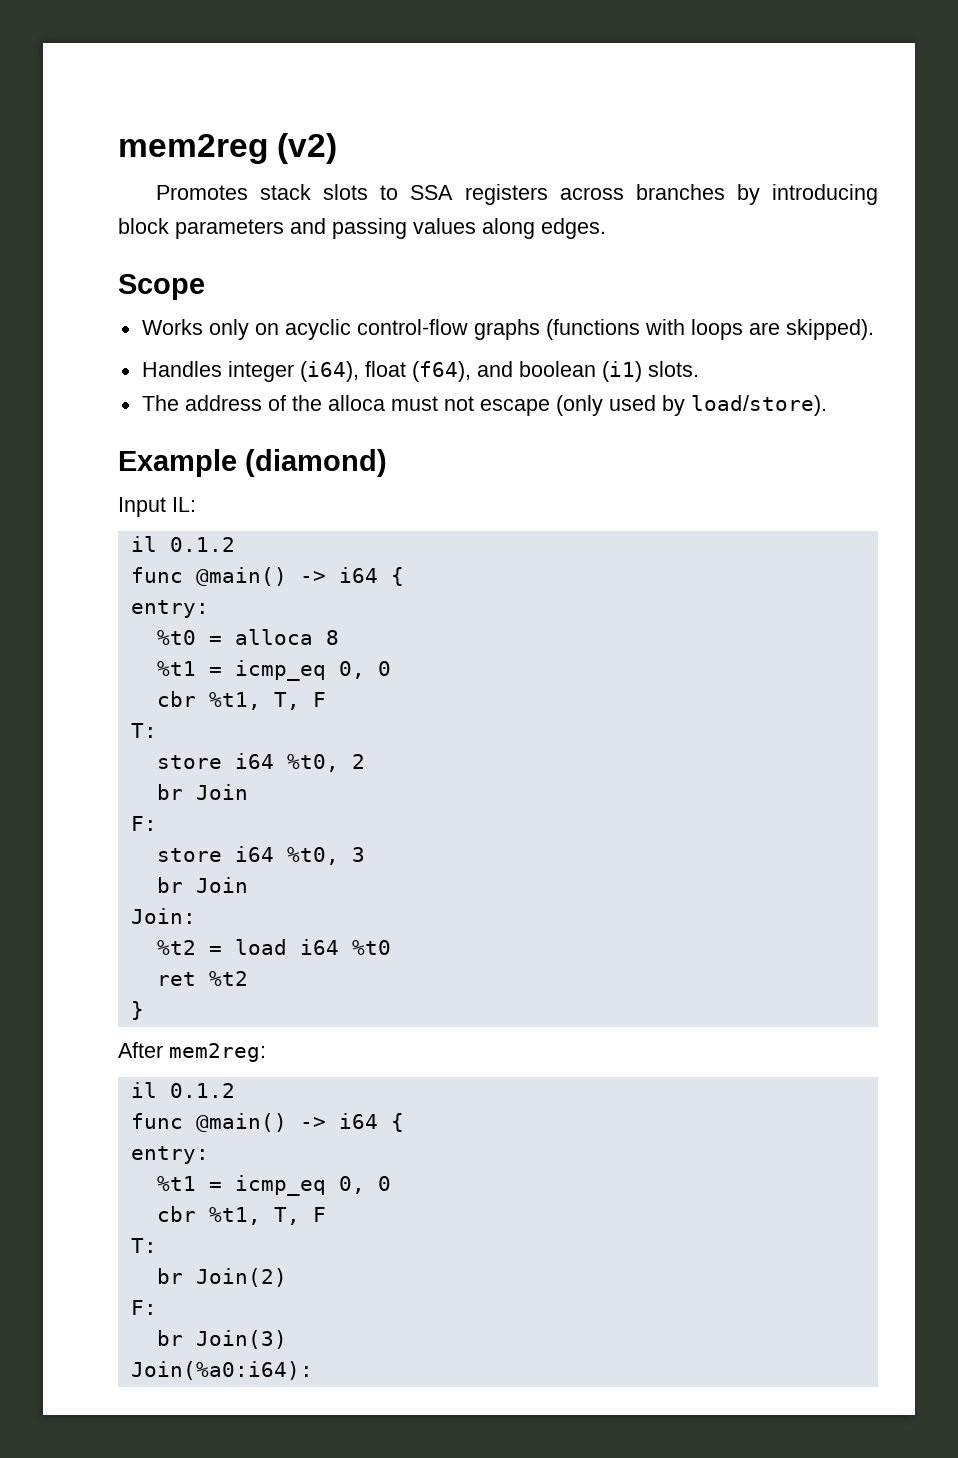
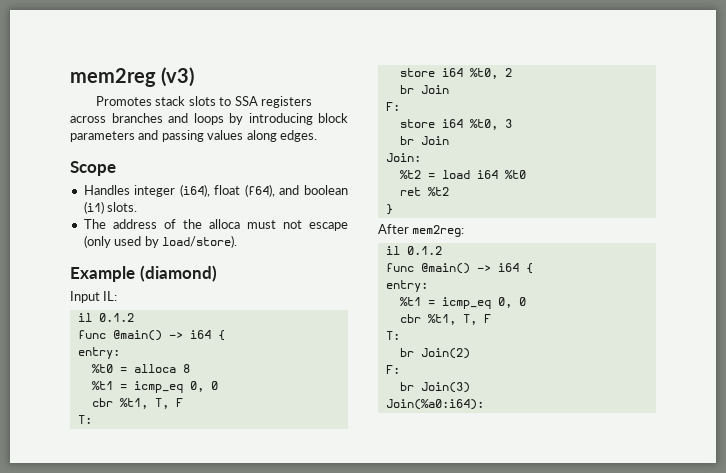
- mem2reg (v2)
+ mem2reg (v3)
- Promotes stack slots to SSA registers across branches by introducing block parameters and passing values along edges.
+ Promotes stack slots to SSA registers across branches and loops by introducing block parameters and passing values along edges.
- Works only on acyclic control-flow graphs (functions with loops are skipped).

